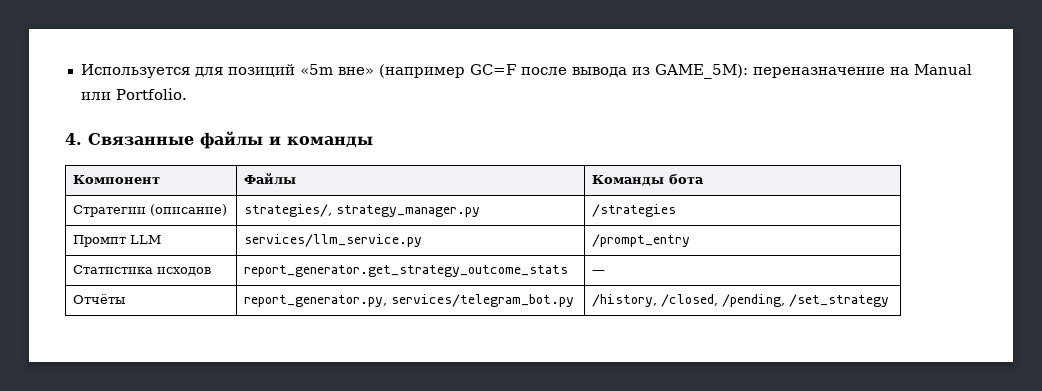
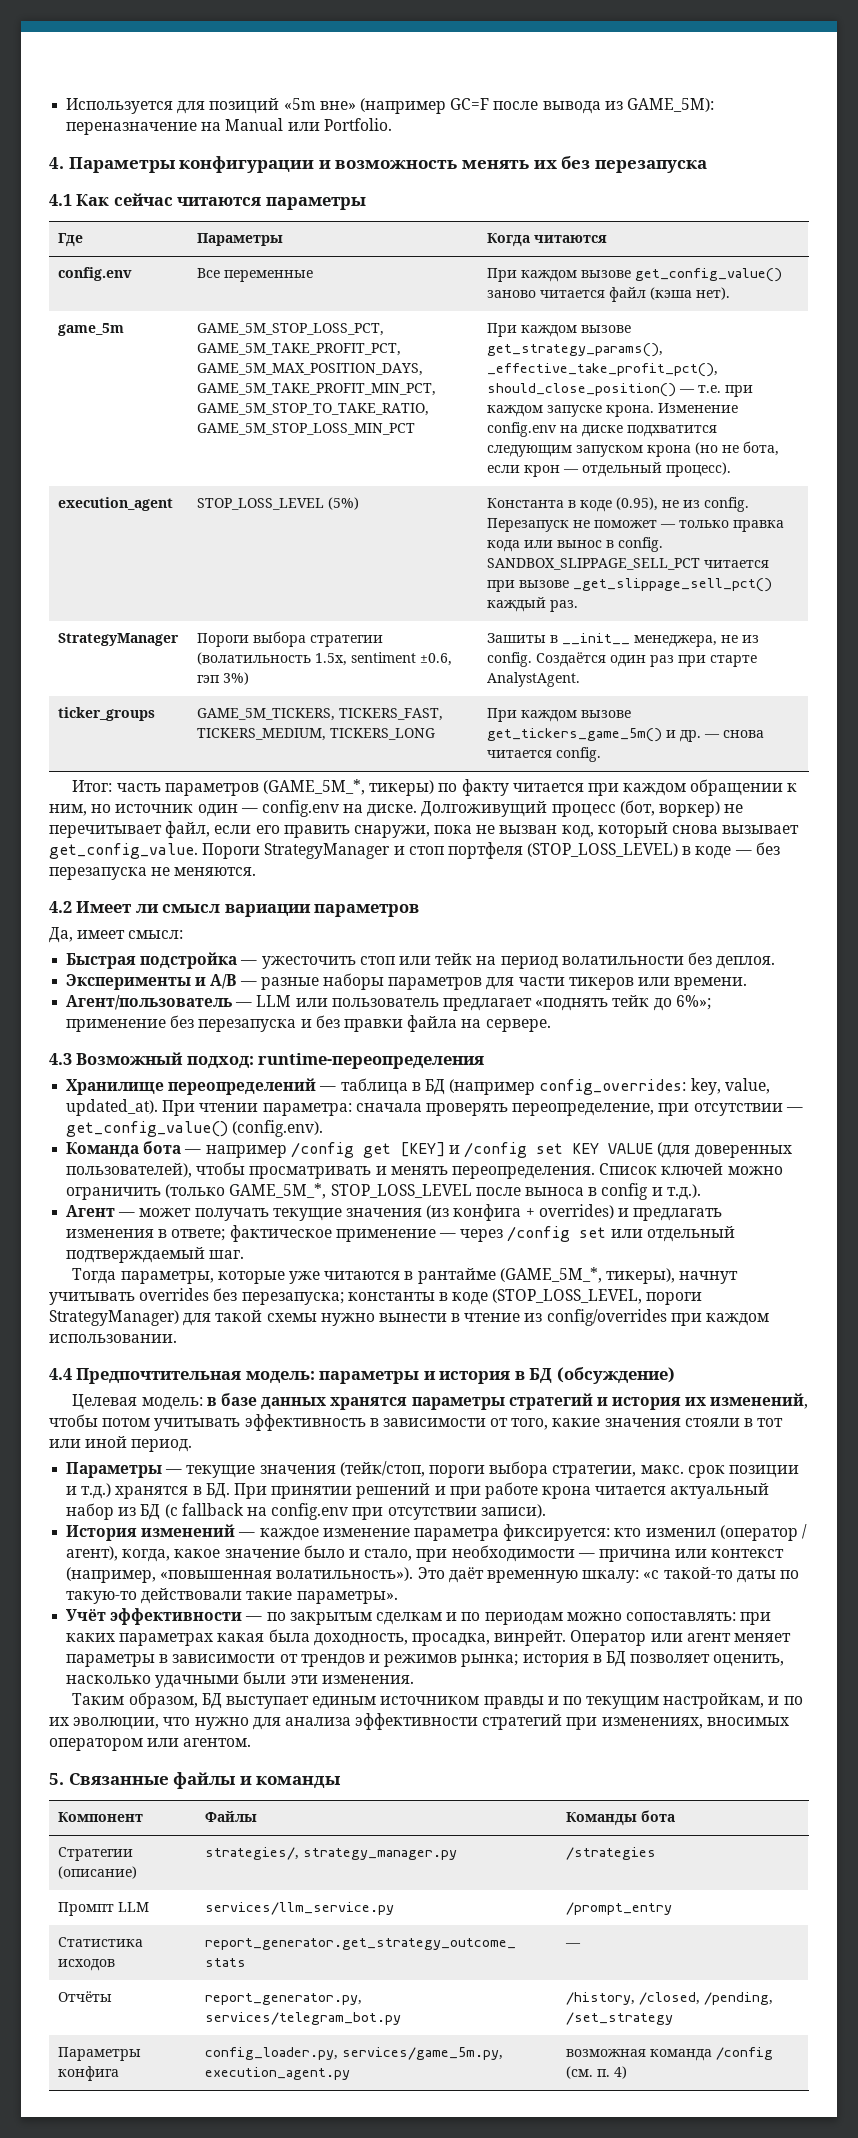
- 4. Связанные файлы и команды
+ 4. Параметры конфигурации и возможность менять их без перезапуска
+ 4.1 Как сейчас читаются параметры
+ Где | Параметры | Когда читаются
+ config.env | Все переменные | При каждом вызове get_config_value() заново читается файл (кэша нет).
+ game_5m | GAME_5M_STOP_LOSS_PCT, GAME_5M_TAKE_PROFIT_PCT, GAME_5M_MAX_POSITION_DAYS, GAME_5M_TAKE_PROFIT_MIN_PCT, GAME_5M_STOP_TO_TAKE_RATIO, GAME_5M_STOP_LOSS_MIN_PCT | При каждом вызове get_strategy_params(), _effective_take_profit_pct(), should_close_position() — т.е. при каждом запуске крона. Изменение config.env на диске подхватится следующим запуском крона (но не бота, если крон — отдельный процесс).
+ execution_agent | STOP_LOSS_LEVEL (5%) | Константа в коде (0.95), не из config. Перезапуск не поможет — только правка кода или вынос в config. SANDBOX_SLIPPAGE_SELL_PCT читается при вызове _get_slippage_sell_pct() каждый раз.
+ StrategyManager | Пороги выбора стратегии (волатильность 1.5x, sentiment ±0.6, гэп 3%) | Зашиты в __init__ менеджера, не из config. Создаётся один раз при старте AnalystAgent.
+ ticker_groups | GAME_5M_TICKERS, TICKERS_FAST, TICKERS_MEDIUM, TICKERS_LONG | При каждом вызове get_tickers_game_5m() и др. — снова читается config.
+ Итог: часть параметров (GAME_5M_*, тикеры) по факту читается при каждом обращении к ним, но источник один — config.env на диске. Долгоживущий процесс (бот, воркер) не перечитывает файл, если его править снаружи, пока не вызван код, который снова вызывает get_config_value. Пороги StrategyManager и стоп портфеля (STOP_LOSS_LEVEL) в коде — без перезапуска не меняются.
+ 4.2 Имеет ли смысл вариации параметров
+ Да, имеет смысл:
+ Быстрая подстройка — ужесточить стоп или тейк на период волатильности без деплоя.
+ Эксперименты и A/B — разные наборы параметров для части тикеров или времени.
+ Агент/пользователь — LLM или пользователь предлагает «поднять тейк до 6%»; применение без перезапуска и без правки файла на сервере.
+ 4.3 Возможный подход: runtime-переопределения
+ Хранилище переопределений — таблица в БД (например config_overrides: key, value, updated_at). При чтении параметра: сначала проверять переопределение, при отсутствии — get_config_value() (config.env).
+ Команда бота — например /config get [KEY] и /config set KEY VALUE (для доверенных пользователей), чтобы просматривать и менять переопределения. Список ключей можно ограничить (только GAME_5M_*, STOP_LOSS_LEVEL после выноса в config и т.д.).
+ Агент — может получать текущие значения (из конфига + overrides) и предлагать изменения в ответе; фактическое применение — через /config set или отдельный подтверждаемый шаг.
+ Тогда параметры, которые уже читаются в рантайме (GAME_5M_*, тикеры), начнут учитывать overrides без перезапуска; константы в коде (STOP_LOSS_LEVEL, пороги StrategyManager) для такой схемы нужно вынести в чтение из config/overrides при каждом использовании.
+ 4.4 Предпочтительная модель: параметры и история в БД (обсуждение)
+ Целевая модель: в базе данных хранятся параметры стратегий и история их изменений, чтобы потом учитывать эффективность в зависимости от того, какие значения стояли в тот или иной период.
+ Параметры — текущие значения (тейк/стоп, пороги выбора стратегии, макс. срок позиции и т.д.) хранятся в БД. При принятии решений и при работе крона читается актуальный набор из БД (с fallback на config.env при отсутствии записи).
+ История изменений — каждое изменение параметра фиксируется: кто изменил (оператор / агент), когда, какое значение было и стало, при необходимости — причина или контекст (например, «повышенная волатильность»). Это даёт временную шкалу: «с такой-то даты по такую-то действовали такие параметры».
+ Учёт эффективности — по закрытым сделкам и по периодам можно сопоставлять: при каких параметрах какая была доходность, просадка, винрейт. Оператор или агент меняет параметры в зависимости от трендов и режимов рынка; история в БД позволяет оценить, насколько удачными были эти изменения.
+ Таким образом, БД выступает единым источником правды и по текущим настройкам, и по их эволюции, что нужно для анализа эффективности стратегий при изменениях, вносимых оператором или агентом.
+ 5. Связанные файлы и команды
+ Параметры конфига | config_loader.py, services/game_5m.py, execution_agent.py | возможная команда /config (см. п. 4)

